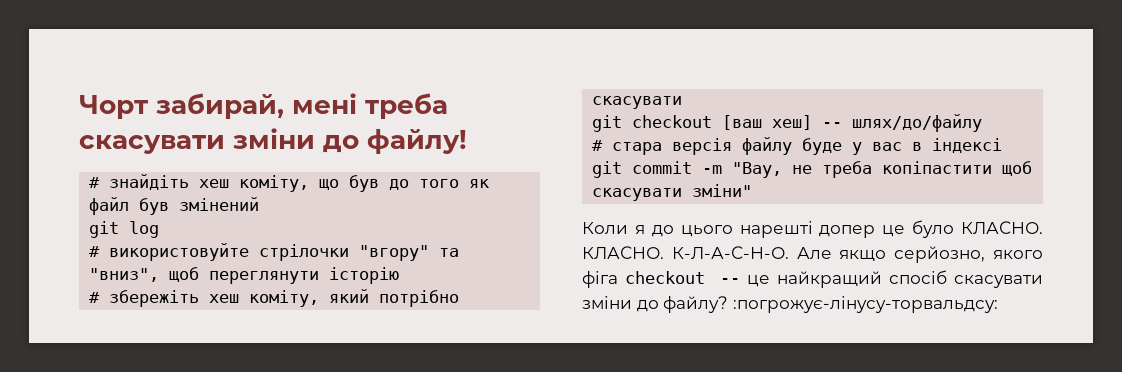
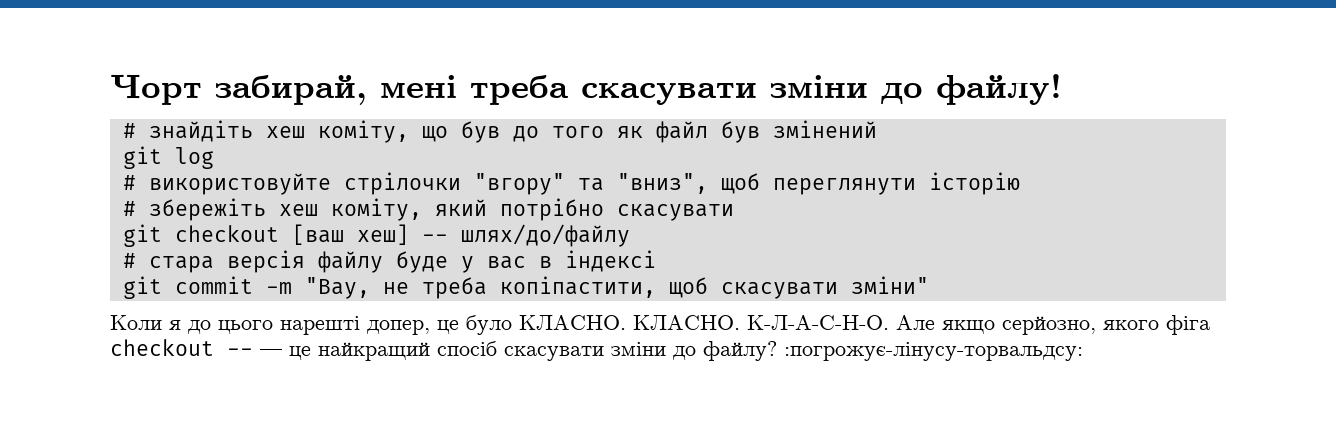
- git commit -m "Вау, не треба копіпастити щоб скасувати зміни"
+ git commit -m "Вау, не треба копіпастити, щоб скасувати зміни"
- Коли я до цього нарешті допер це було КЛАСНО.
+ Коли я до цього нарешті допер, це було КЛАСНО.
- Але якщо серйозно, якого фіга checkout -- це найкращий спосіб скасувати зміни до файлу? :погрожує-лінусу-торвальдсу:
+ Але якщо серйозно, якого фіга checkout -- — це найкращий спосіб скасувати зміни до файлу? :погрожує-лінусу-торвальдсу:

